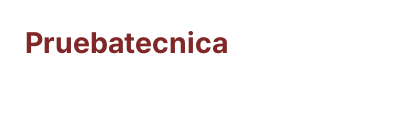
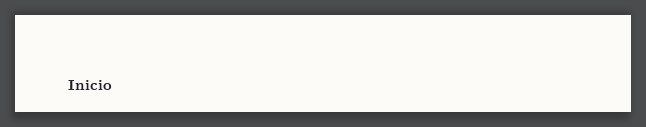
- Pruebatecnica
+ Inicio

